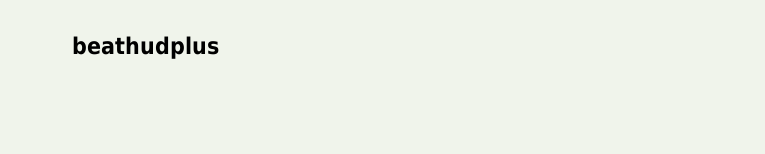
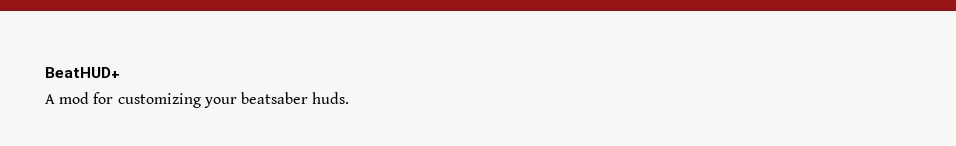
- beathudplus
+ BeatHUD+
+ A mod for customizing your beatsaber huds.

